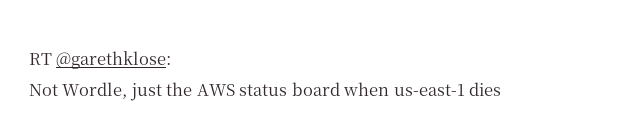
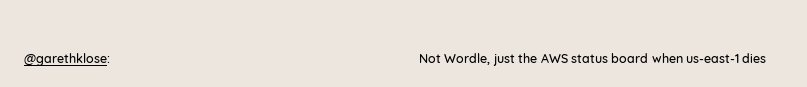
- RT @garethklose:
+ @garethklose:

